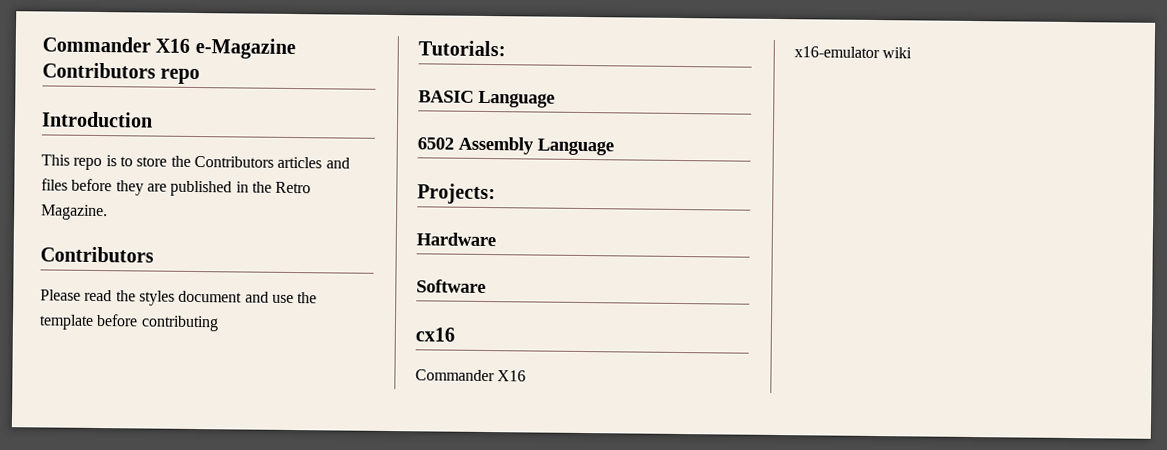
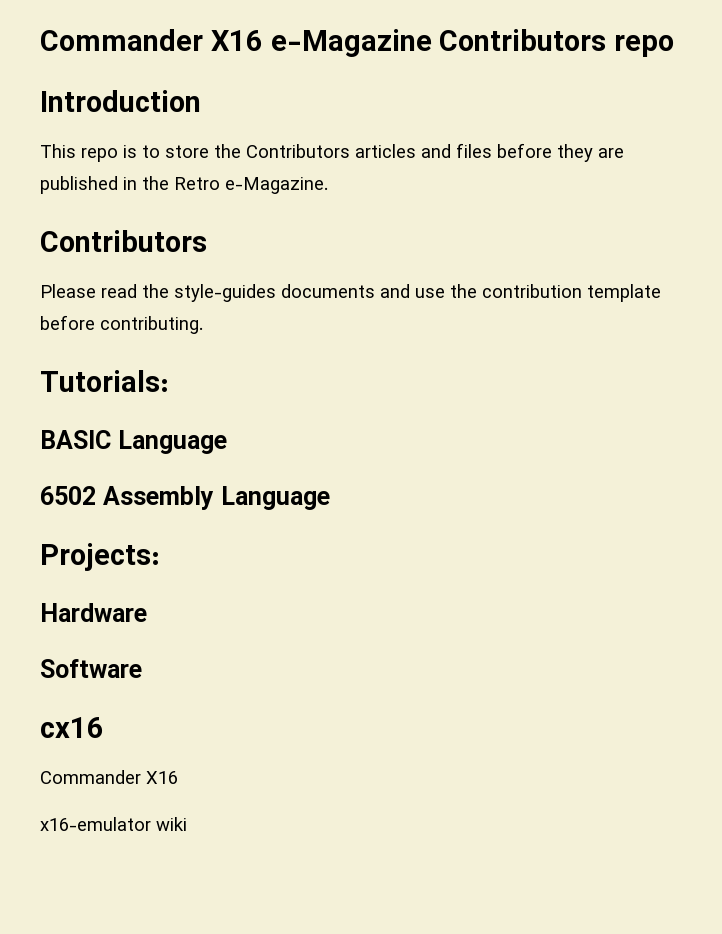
- This repo is to store the Contributors articles and files before they are published in the Retro Magazine.
+ This repo is to store the Contributors articles and files before they are published in the Retro e-Magazine.
- Please read the styles document and use the template before contributing
+ Please read the style-guides documents and use the contribution template before contributing.

